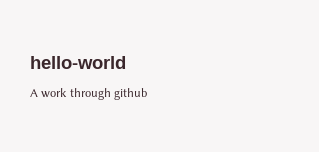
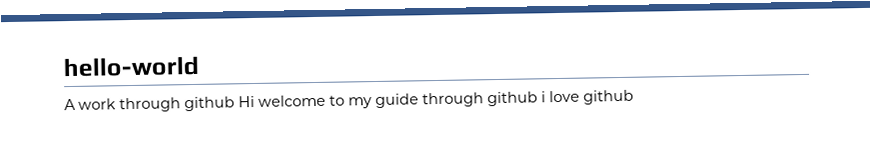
- A work through github
+ A work through github Hi welcome to my guide through github i love github

